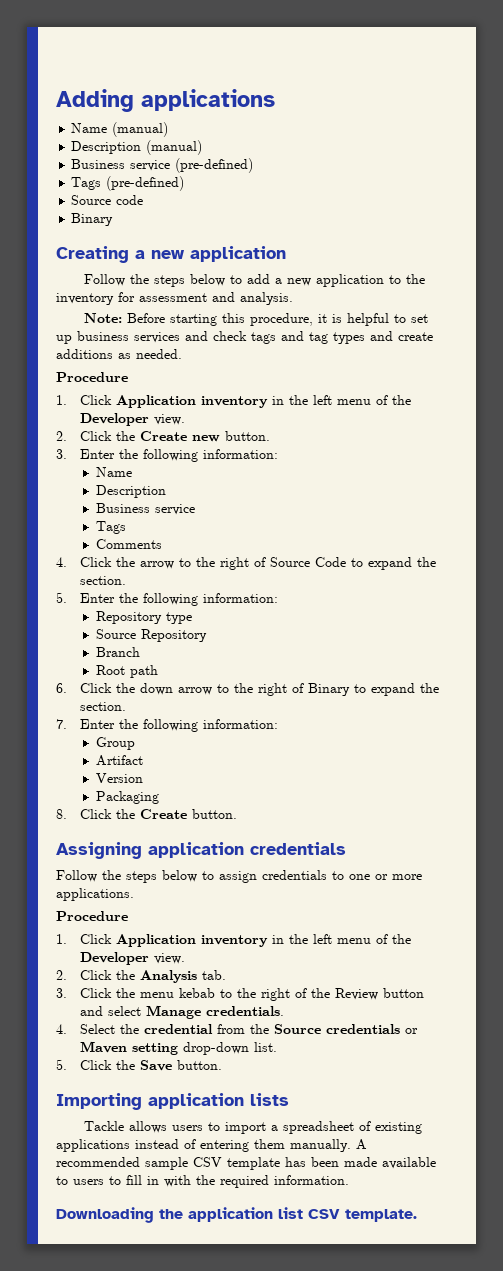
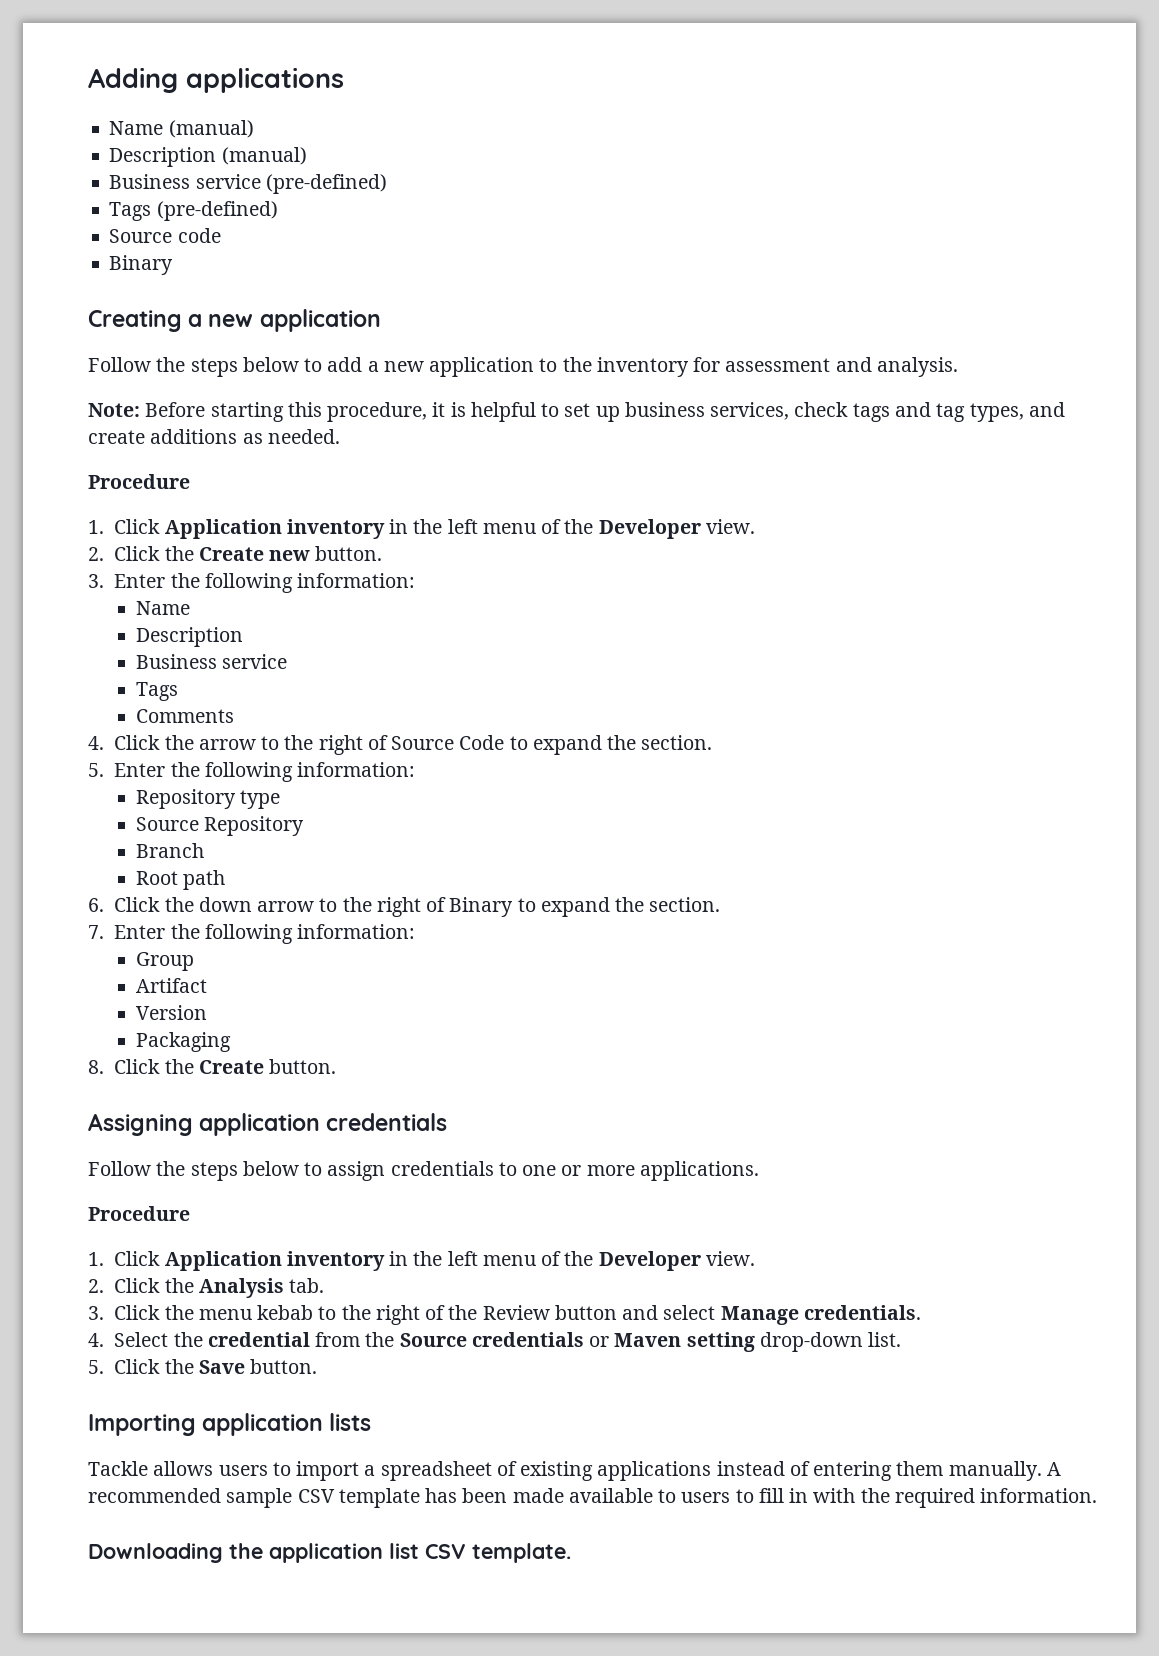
- Note: Before starting this procedure, it is helpful to set up business services and check tags and tag types and create additions as needed.
+ Note: Before starting this procedure, it is helpful to set up business services, check tags and tag types, and create additions as needed.

